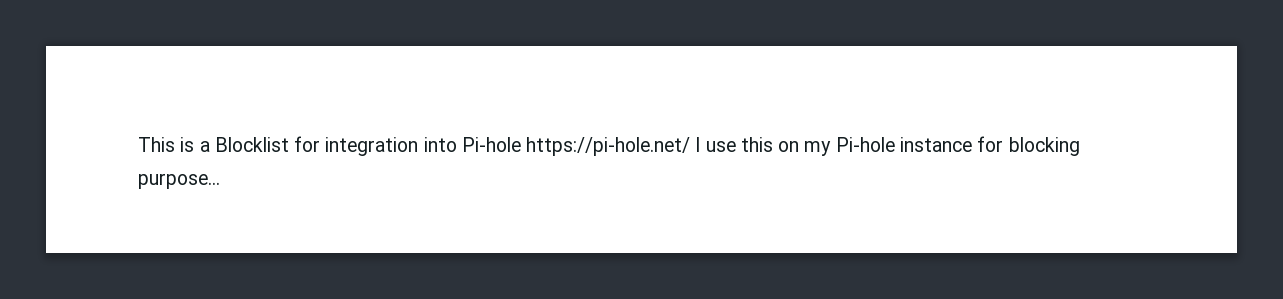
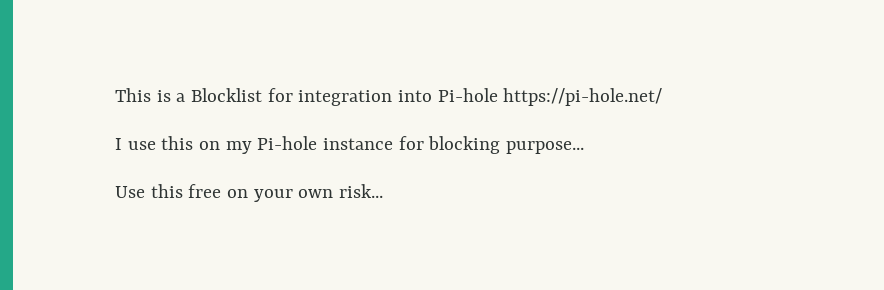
- This is a Blocklist for integration into Pi-hole https://pi-hole.net/ I use this on my Pi-hole instance for blocking purpose...
+ This is a Blocklist for integration into Pi-hole https://pi-hole.net/
+ I use this on my Pi-hole instance for blocking purpose...
+ Use this free on your own risk...

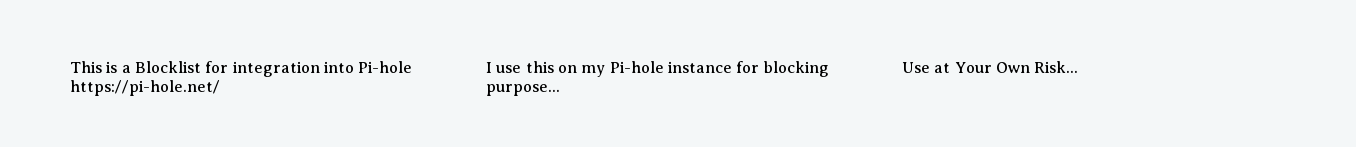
- Use this free on your own risk...
+ Use at Your Own Risk...

